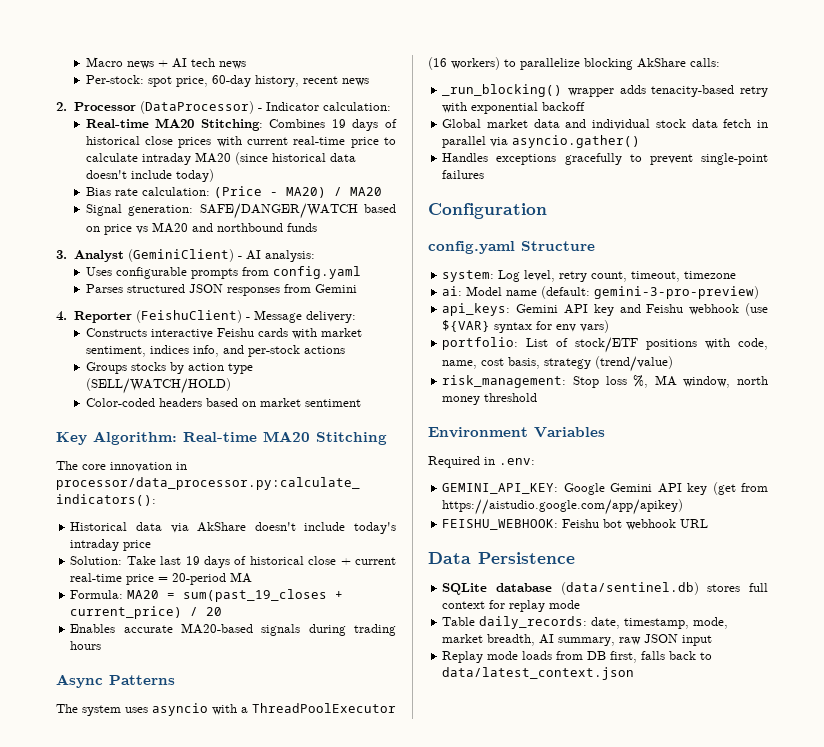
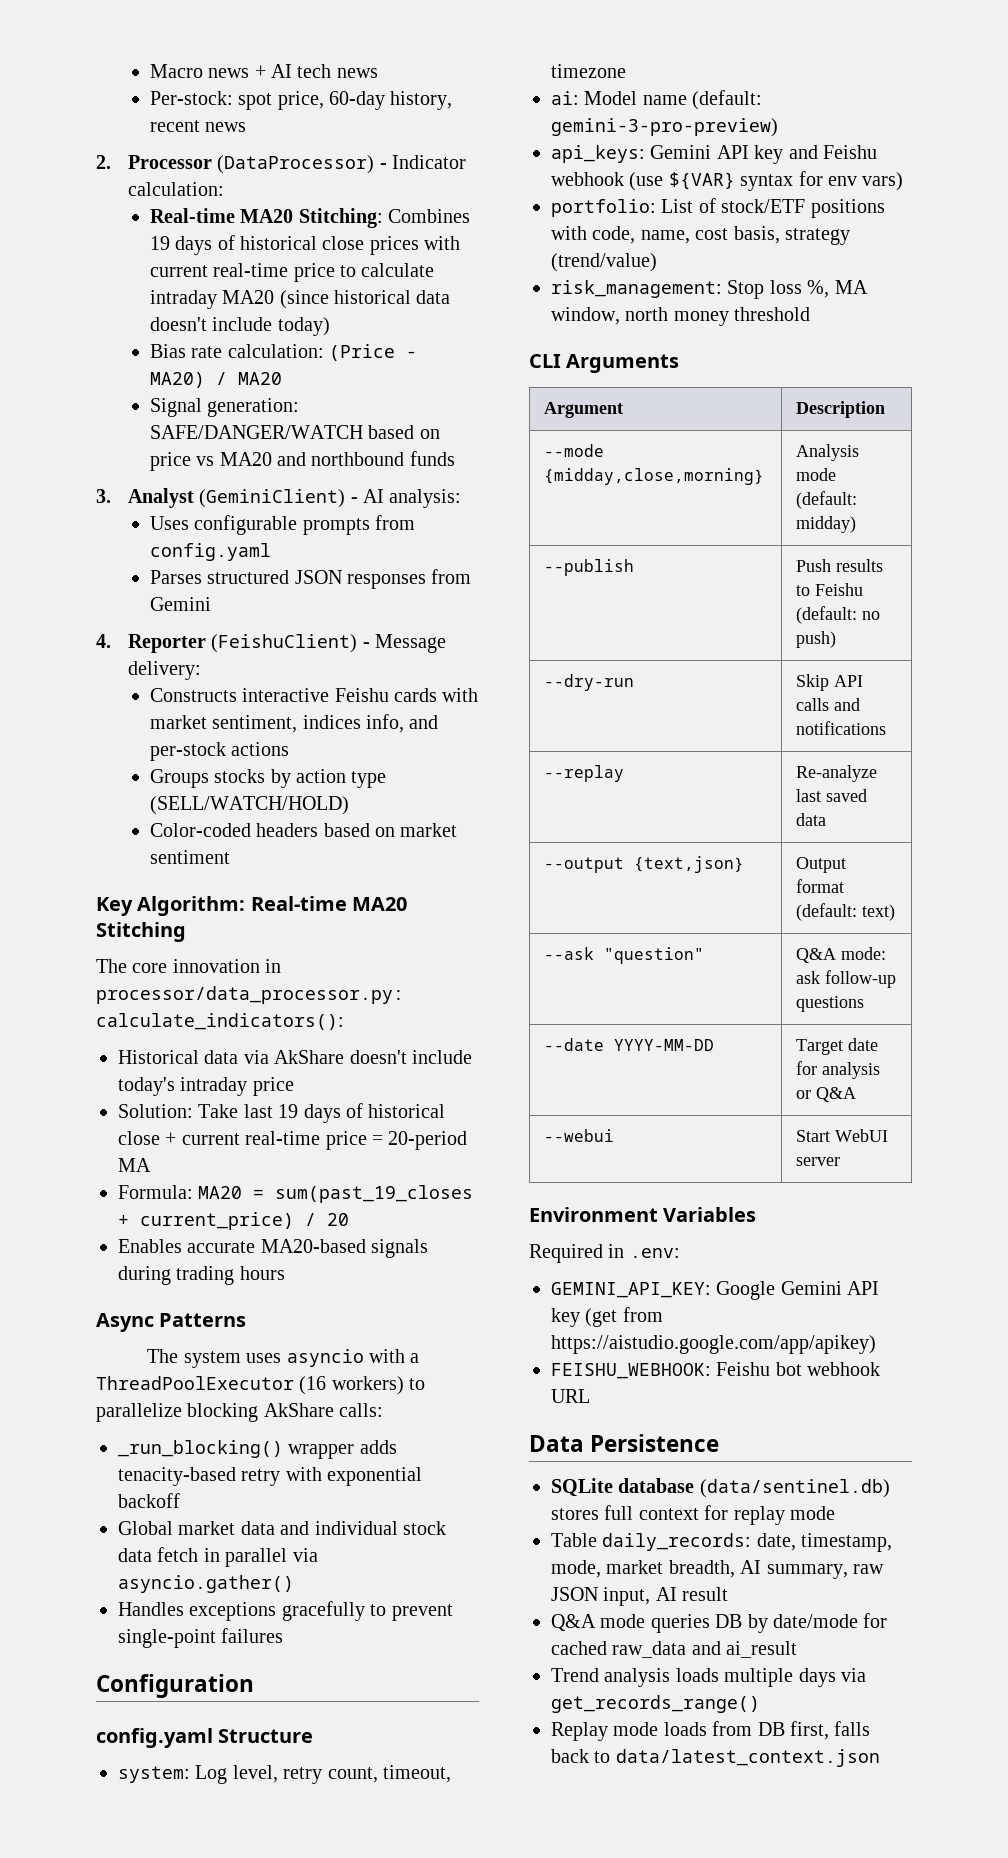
+ CLI Arguments
+ Argument | Description
+ --mode {midday,close,morning} | Analysis mode (default: midday)
+ --publish | Push results to Feishu (default: no push)
+ --dry-run | Skip API calls and notifications
+ --replay | Re-analyze last saved data
+ --output {text,json} | Output format (default: text)
+ --ask "question" | Q&A mode: ask follow-up questions
+ --date YYYY-MM-DD | Target date for analysis or Q&A
+ --webui | Start WebUI server
- Table daily_records: date, timestamp, mode, market breadth, AI summary, raw JSON input
+ Table daily_records: date, timestamp, mode, market breadth, AI summary, raw JSON input, AI result
+ Q&A mode queries DB by date/mode for cached raw_data and ai_result
+ Trend analysis loads multiple days via get_records_range()

